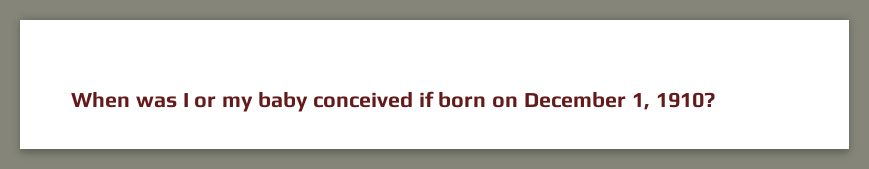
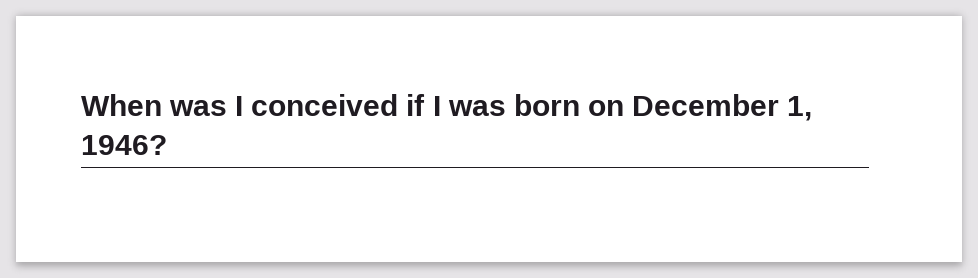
- When was I or my baby conceived if born on December 1, 1910?
+ When was I conceived if I was born on December 1, 1946?

